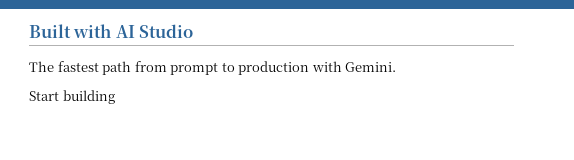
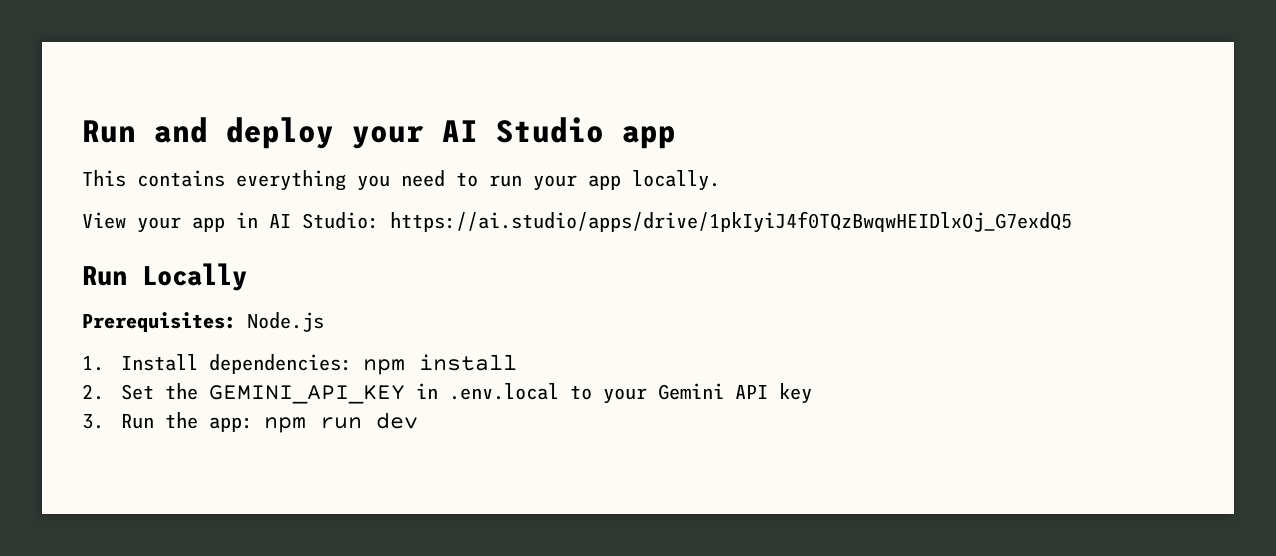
- Built with AI Studio
- The fastest path from prompt to production with Gemini.
- Start building
+ Run and deploy your AI Studio app
+ This contains everything you need to run your app locally.
+ View your app in AI Studio: https://ai.studio/apps/drive/1pkIyiJ4f0TQzBwqwHEIDlxOj_G7exdQ5
+ Run Locally
+ Prerequisites: Node.js
+ 1. Install dependencies: npm install
+ 2. Set the GEMINI_API_KEY in .env.local to your Gemini API key
+ 3. Run the app: npm run dev

